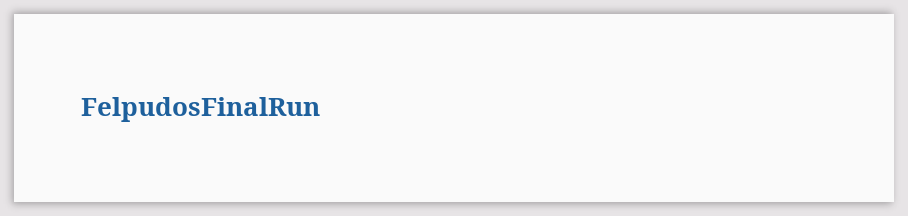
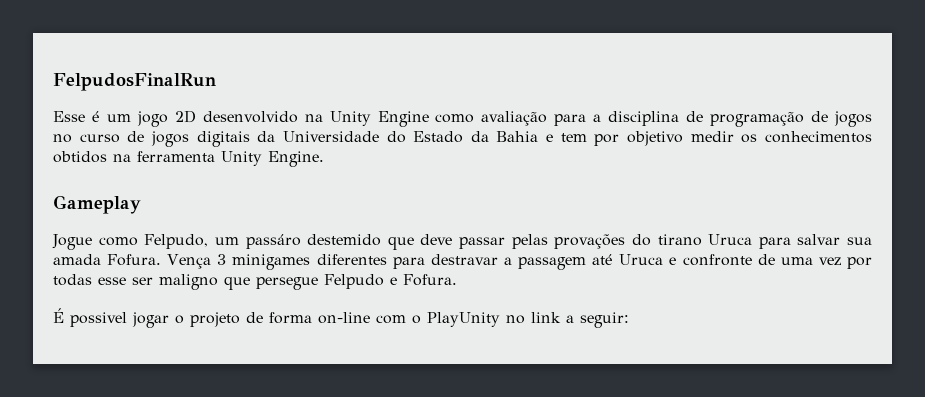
+ Esse é um jogo 2D desenvolvido na Unity Engine como avaliação para a disciplina de programação de jogos no curso de jogos digitais da Universidade do Estado da Bahia e tem por objetivo medir os conhecimentos obtidos na ferramenta Unity Engine.
+ Gameplay
+ Jogue como Felpudo, um passáro destemido que deve passar pelas provações do tirano Uruca para salvar sua amada Fofura. Vença 3 minigames diferentes para destravar a passagem até Uruca e confronte de uma vez por todas esse ser maligno que persegue Felpudo e Fofura.
+ É possivel jogar o projeto de forma on-line com o PlayUnity no link a seguir:

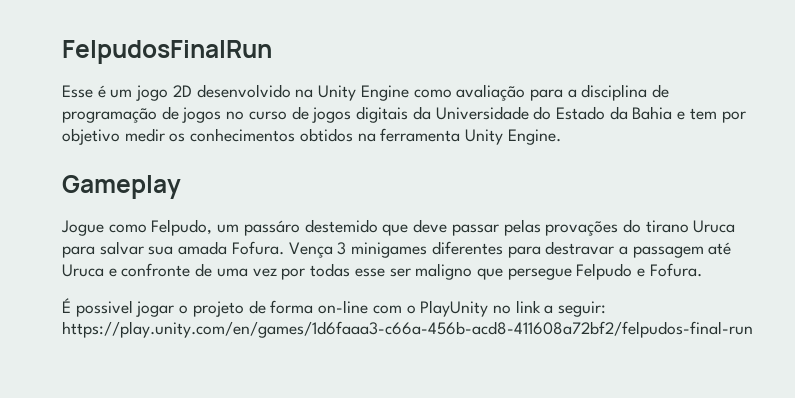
- É possivel jogar o projeto de forma on-line com o PlayUnity no link a seguir:
+ É possivel jogar o projeto de forma on-line com o PlayUnity no link a seguir: https://play.unity.com/en/games/1d6faaa3-c66a-456b-acd8-411608a72bf2/felpudos-final-run

